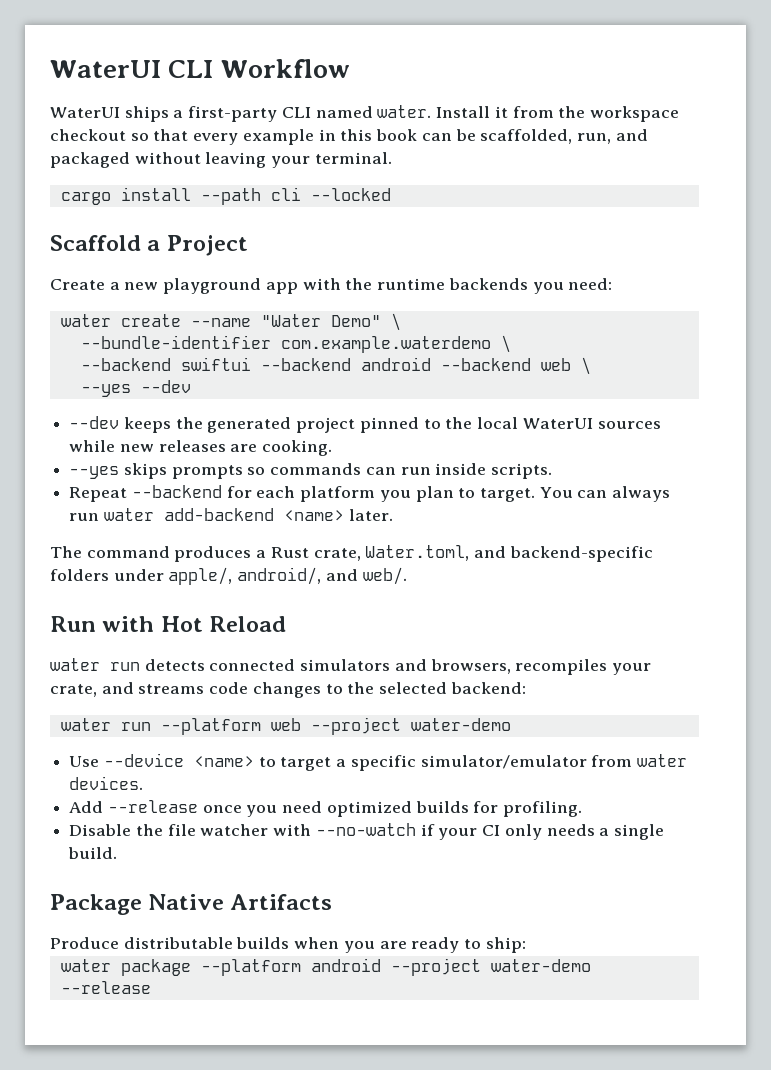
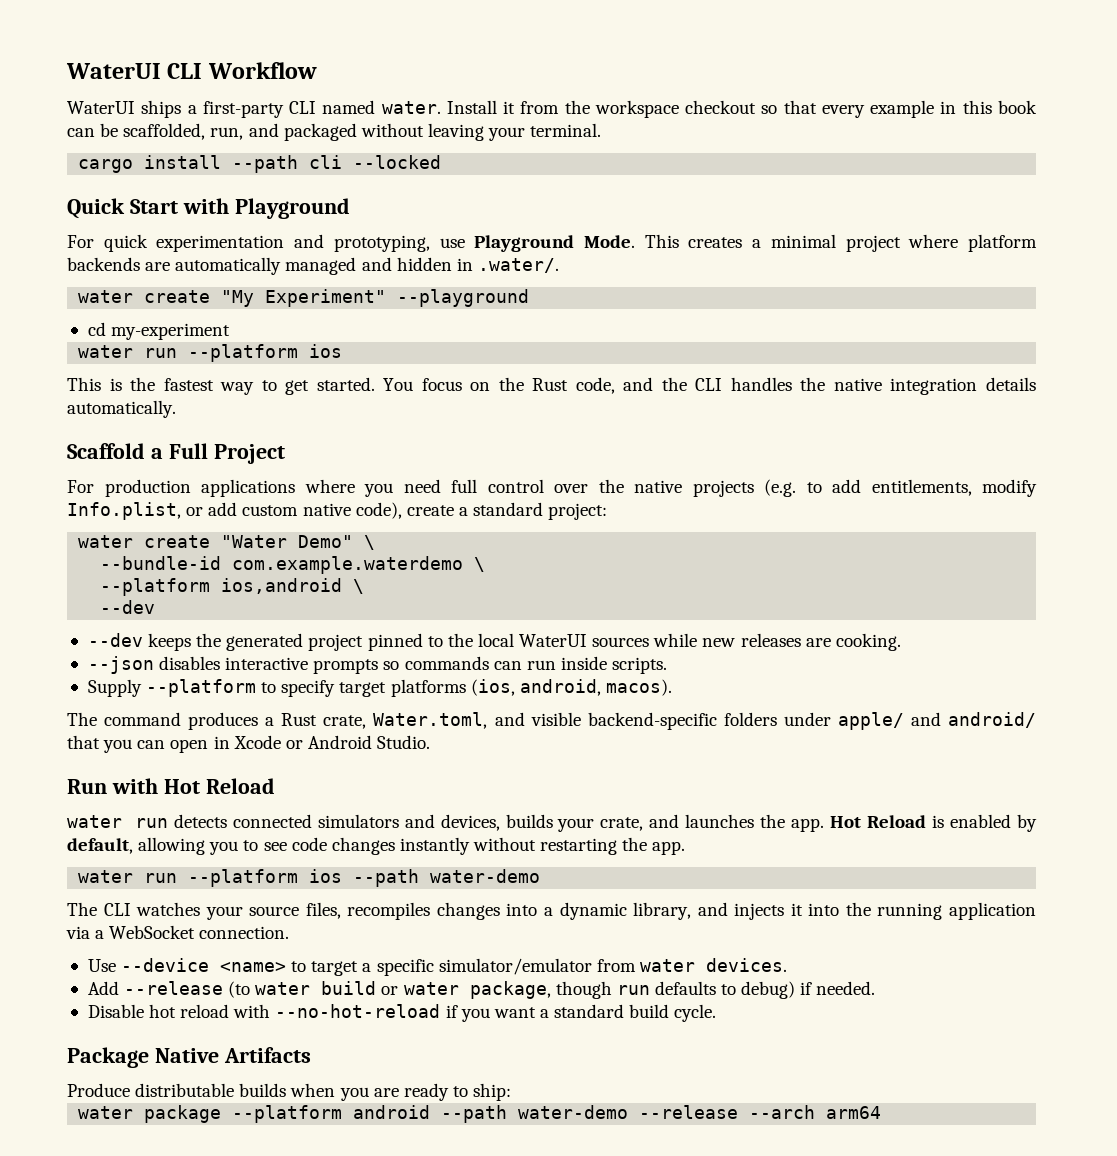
- Scaffold a Project
- Create a new playground app with the runtime backends you need:
- water create --name "Water Demo" \
+ Quick Start with Playground
+ For quick experimentation and prototyping, use Playground Mode. This creates a minimal project where platform backends are automatically managed and hidden in .water/.
+ water create "My Experiment" --playground
+ cd my-experiment
+ water run --platform ios
+ This is the fastest way to get started. You focus on the Rust code, and the CLI handles the native integration details automatically.
+ Scaffold a Full Project
+ For production applications where you need full control over the native projects (e.g. to add entitlements, modify Info.plist, or add custom native code), create a standard project:
+ water create "Water Demo" \
- --bundle-identifier com.example.waterdemo \
+ --bundle-id com.example.waterdemo \
- --backend swiftui --backend android --backend web \
- --yes --dev
+ --platform ios,android \
+ --dev
- --yes skips prompts so commands can run inside scripts.
+ --json disables interactive prompts so commands can run inside scripts.
- Repeat --backend for each platform you plan to target. You can always run water add-backend <name> later.
+ Supply --platform to specify target platforms (ios, android, macos).
- The command produces a Rust crate, Water.toml, and backend-specific folders under apple/, android/, and web/.
+ The command produces a Rust crate, Water.toml, and visible backend-specific folders under apple/ and android/ that you can open in Xcode or Android Studio.
- water run detects connected simulators and browsers, recompiles your crate, and streams code changes to the selected backend:
- water run --platform web --project water-demo
+ water run detects connected simulators and devices, builds your crate, and launches the app. Hot Reload is enabled by default, allowing you to see code changes instantly without restarting the app.
+ water run --platform ios --path water-demo
+ The CLI watches your source files, recompiles changes into a dynamic library, and injects it into the running application via a WebSocket connection.
- Add --release once you need optimized builds for profiling.
- Disable the file watcher with --no-watch if your CI only needs a single build.
+ Add --release (to water build or water package, though run defaults to debug) if needed.
+ Disable hot reload with --no-hot-reload if you want a standard build cycle.
- water package --platform android --project water-demo --release
+ water package --platform android --path water-demo --release --arch arm64

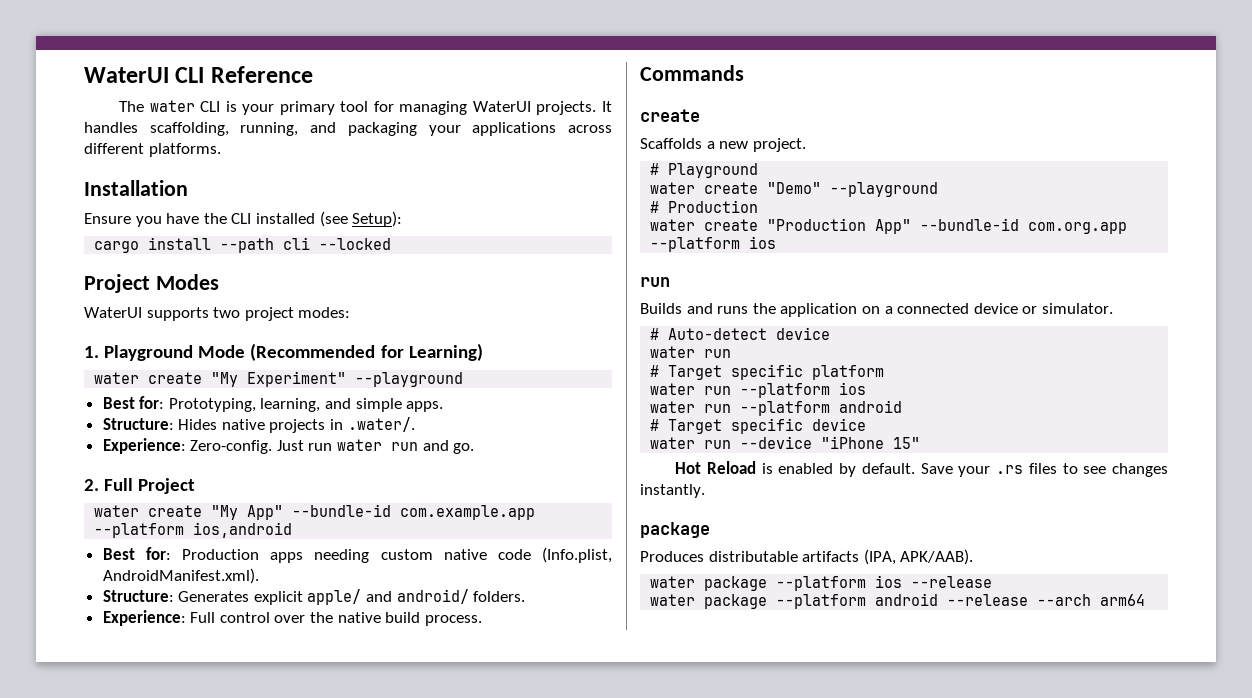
- WaterUI CLI Workflow
- WaterUI ships a first-party CLI named water. Install it from the workspace checkout so that every example in this book can be scaffolded, run, and packaged without leaving your terminal.
+ WaterUI CLI Reference
+ The water CLI is your primary tool for managing WaterUI projects. It handles scaffolding, running, and packaging your applications across different platforms.
+ Installation
+ Ensure you have the CLI installed (see Setup):
- Quick Start with Playground
- For quick experimentation and prototyping, use Playground Mode. This creates a minimal project where platform backends are automatically managed and hidden in .water/.
+ Project Modes
+ WaterUI supports two project modes:
+ 1. Playground Mode (Recommended for Learning)
- cd my-experiment
+ Best for: Prototyping, learning, and simple apps.
+ Structure: Hides native projects in .water/.
+ Experience: Zero-config. Just run water run and go.
+ 2. Full Project
+ water create "My App" --bundle-id com.example.app --platform ios,android
+ Best for: Production apps needing custom native code (Info.plist, AndroidManifest.xml).
+ Structure: Generates explicit apple/ and android/ folders.
+ Experience: Full control over the native build process.
+ Commands
+ create
+ Scaffolds a new project.
+ # Playground
+ water create "Demo" --playground
+ # Production
+ water create "Production App" --bundle-id com.org.app --platform ios
+ run
+ Builds and runs the application on a connected device or simulator.
+ # Auto-detect device
+ water run
+ # Target specific platform
  water run --platform ios
- This is the fastest way to get started. You focus on the Rust code, and the CLI handles the native integration details automatically.
- Scaffold a Full Project
- For production applications where you need full control over the native projects (e.g. to add entitlements, modify Info.plist, or add custom native code), create a standard project:
- water create "Water Demo" \
- --bundle-id com.example.waterdemo \
- --platform ios,android \
- --dev
- --dev keeps the generated project pinned to the local WaterUI sources while new releases are cooking.
- --json disables interactive prompts so commands can run inside scripts.
- Supply --platform to specify target platforms (ios, android, macos).
- The command produces a Rust crate, Water.toml, and visible backend-specific folders under apple/ and android/ that you can open in Xcode or Android Studio.
- Run with Hot Reload
- water run detects connected simulators and devices, builds your crate, and launches the app. Hot Reload is enabled by default, allowing you to see code changes instantly without restarting the app.
- water run --platform ios --path water-demo
- The CLI watches your source files, recompiles changes into a dynamic library, and injects it into the running application via a WebSocket connection.
- Use --device <name> to target a specific simulator/emulator from water devices.
- Add --release (to water build or water package, though run defaults to debug) if needed.
- Disable hot reload with --no-hot-reload if you want a standard build cycle.
- Package Native Artifacts
- Produce distributable builds when you are ready to ship:
+ water run --platform android
+ # Target specific device
+ water run --device "iPhone 15"
+ Hot Reload is enabled by default. Save your .rs files to see changes instantly.
+ package
+ Produces distributable artifacts (IPA, APK/AAB).
+ water package --platform ios --release
- water package --platform android --path water-demo --release --arch arm64
+ water package --platform android --release --arch arm64

